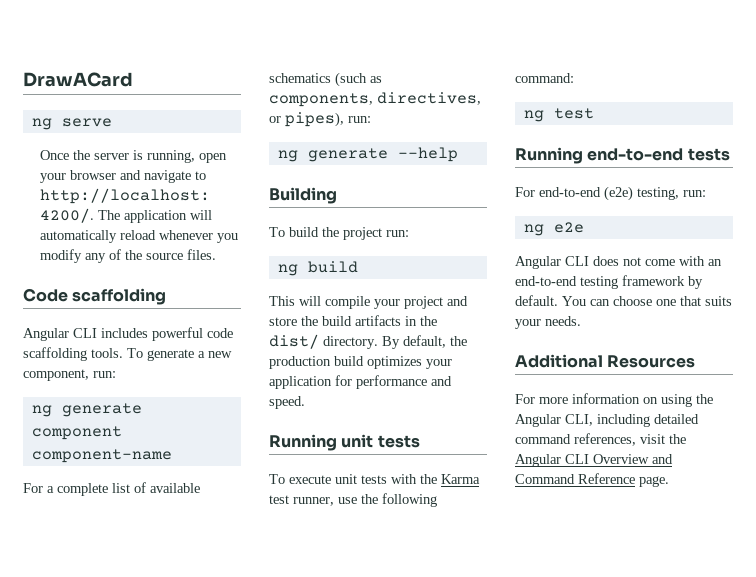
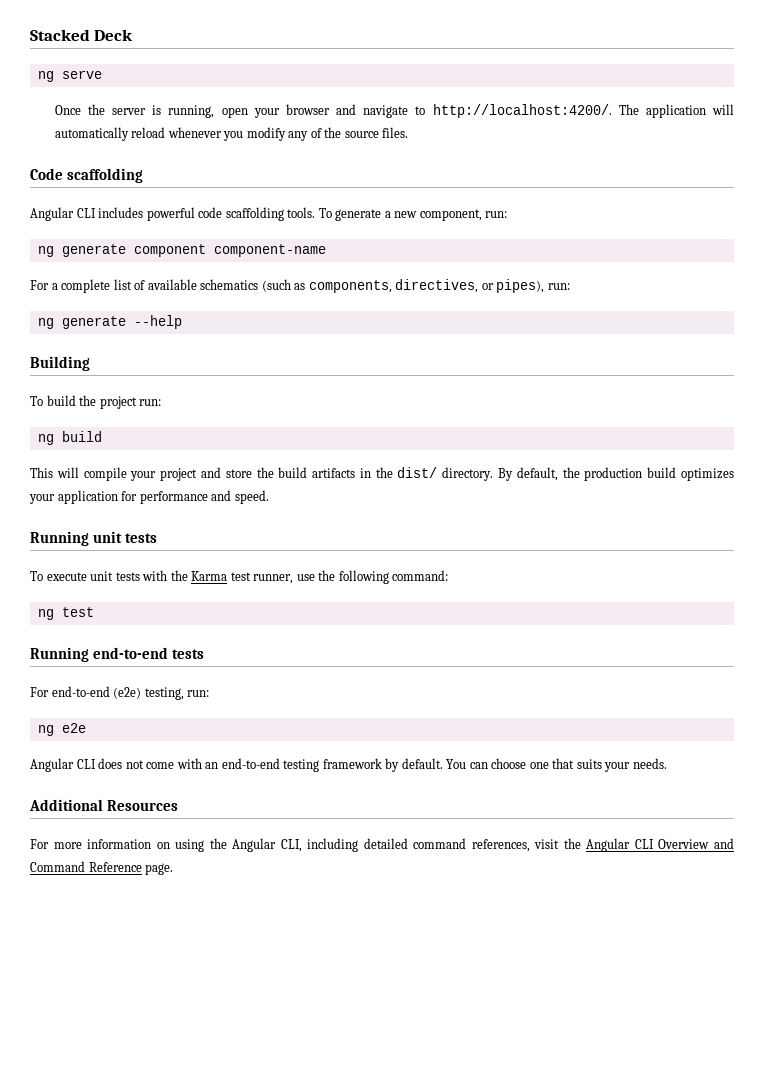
- DrawACard
+ Stacked Deck

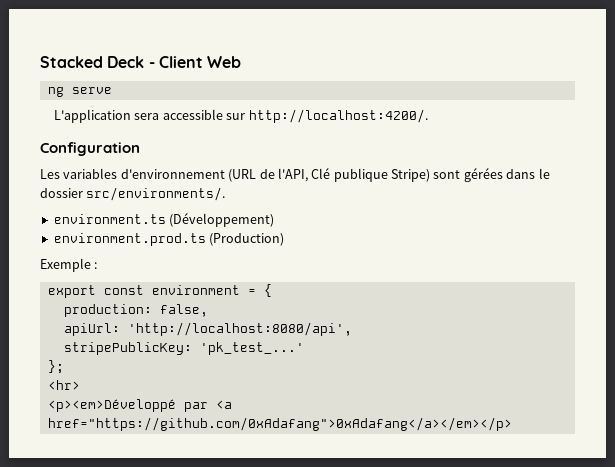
- Stacked Deck
+ Stacked Deck - Client Web
- Once the server is running, open your browser and navigate to http://localhost:4200/. The application will automatically reload whenever you modify any of the source files.
- Code scaffolding
- Angular CLI includes powerful code scaffolding tools. To generate a new component, run:
- ng generate component component-name
- For a complete list of available schematics (such as components, directives, or pipes), run:
- ng generate --help
- Building
- To build the project run:
- ng build
- This will compile your project and store the build artifacts in the dist/ directory. By default, the production build optimizes your application for performance and speed.
- Running unit tests
- To execute unit tests with the Karma test runner, use the following command:
- ng test
- Running end-to-end tests
- For end-to-end (e2e) testing, run:
- ng e2e
- Angular CLI does not come with an end-to-end testing framework by default. You can choose one that suits your needs.
- Additional Resources
- For more information on using the Angular CLI, including detailed command references, visit the Angular CLI Overview and Command Reference page.
+ L'application sera accessible sur http://localhost:4200/.
+ Configuration
+ Les variables d'environnement (URL de l'API, Clé publique Stripe) sont gérées dans le dossier src/environments/.
+ environment.ts (Développement)
+ environment.prod.ts (Production)
+ Exemple :
+ export const environment = {
+ production: false,
+ apiUrl: 'http://localhost:8080/api',
+ stripePublicKey: 'pk_test_...'
+ };
+ <hr>
+ <p><em>Développé par <a href="https://github.com/0xAdafang">0xAdafang</a></em></p>

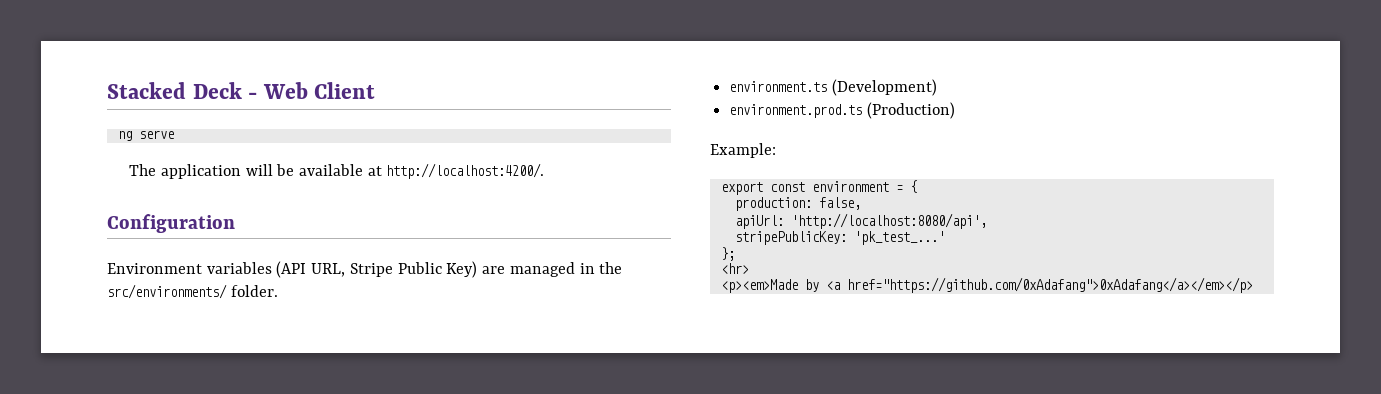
- Stacked Deck - Client Web
+ Stacked Deck - Web Client
- L'application sera accessible sur http://localhost:4200/.
+ The application will be available at http://localhost:4200/.
  Configuration
- Les variables d'environnement (URL de l'API, Clé publique Stripe) sont gérées dans le dossier src/environments/.
+ Environment variables (API URL, Stripe Public Key) are managed in the src/environments/ folder.
- environment.ts (Développement)
+ environment.ts (Development)
- Exemple :
+ Example:
- <p><em>Développé par <a href="https://github.com/0xAdafang">0xAdafang</a></em></p>
+ <p><em>Made by <a href="https://github.com/0xAdafang">0xAdafang</a></em></p>

